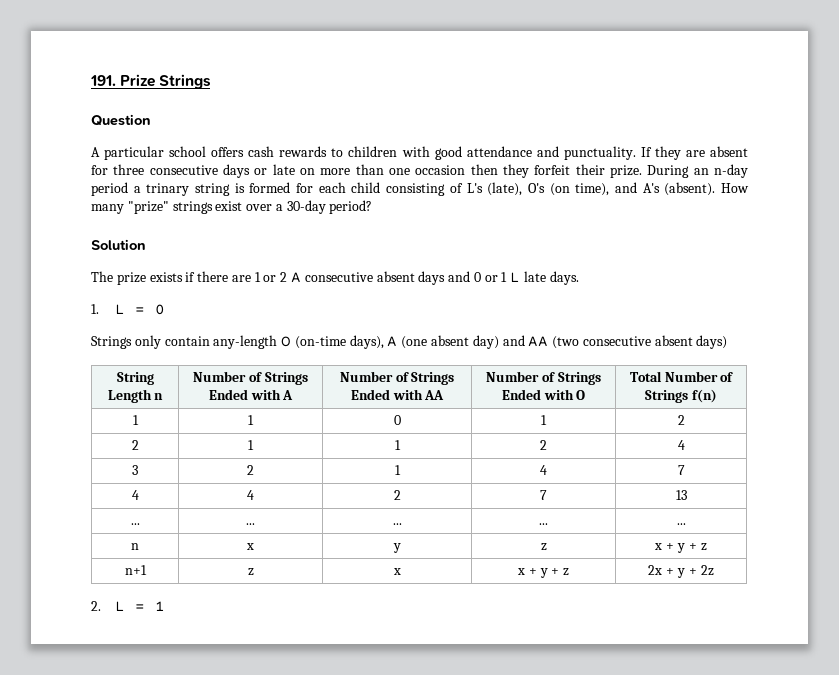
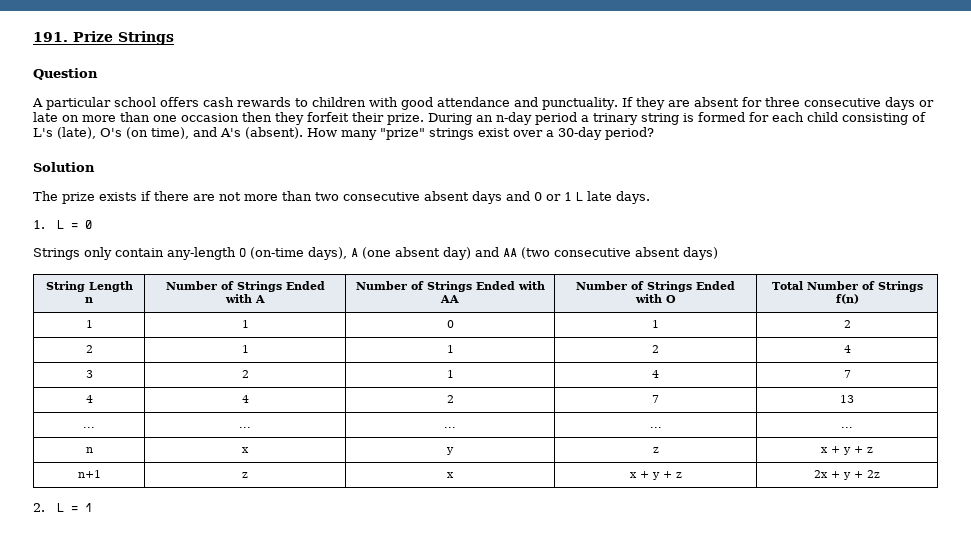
- The prize exists if there are 1 or 2 A consecutive absent days and 0 or 1 L late days.
+ The prize exists if there are not more than two consecutive absent days and 0 or 1 L late days.

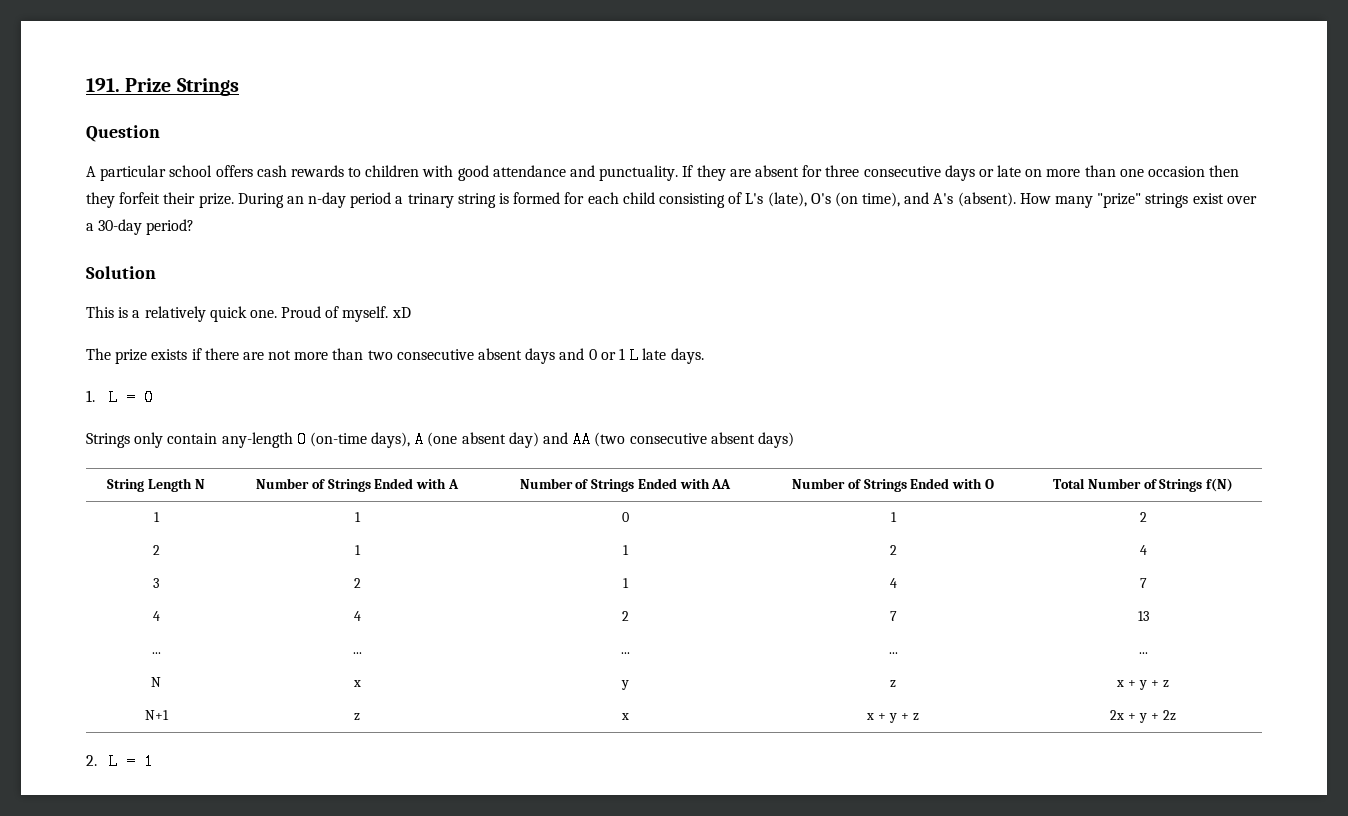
+ This is a relatively quick one. Proud of myself. xD
- String Length n | Number of Strings Ended with A | Number of Strings Ended with AA | Number of Strings Ended with O | Total Number of Strings f(n)
+ String Length N | Number of Strings Ended with A | Number of Strings Ended with AA | Number of Strings Ended with O | Total Number of Strings f(N)
- n | x | y | z | x + y + z
+ N | x | y | z | x + y + z
- n+1 | z | x | x + y + z | 2x + y + 2z
+ N+1 | z | x | x + y + z | 2x + y + 2z

